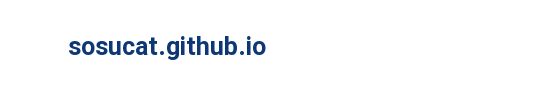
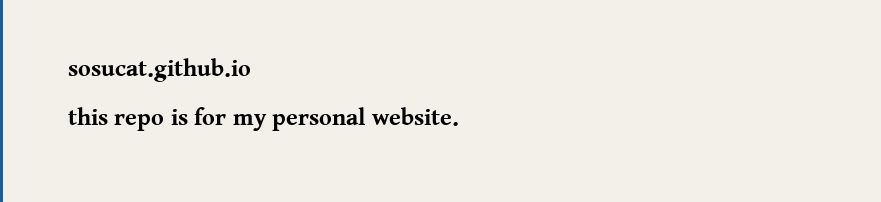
+ this repo is for my personal website.

